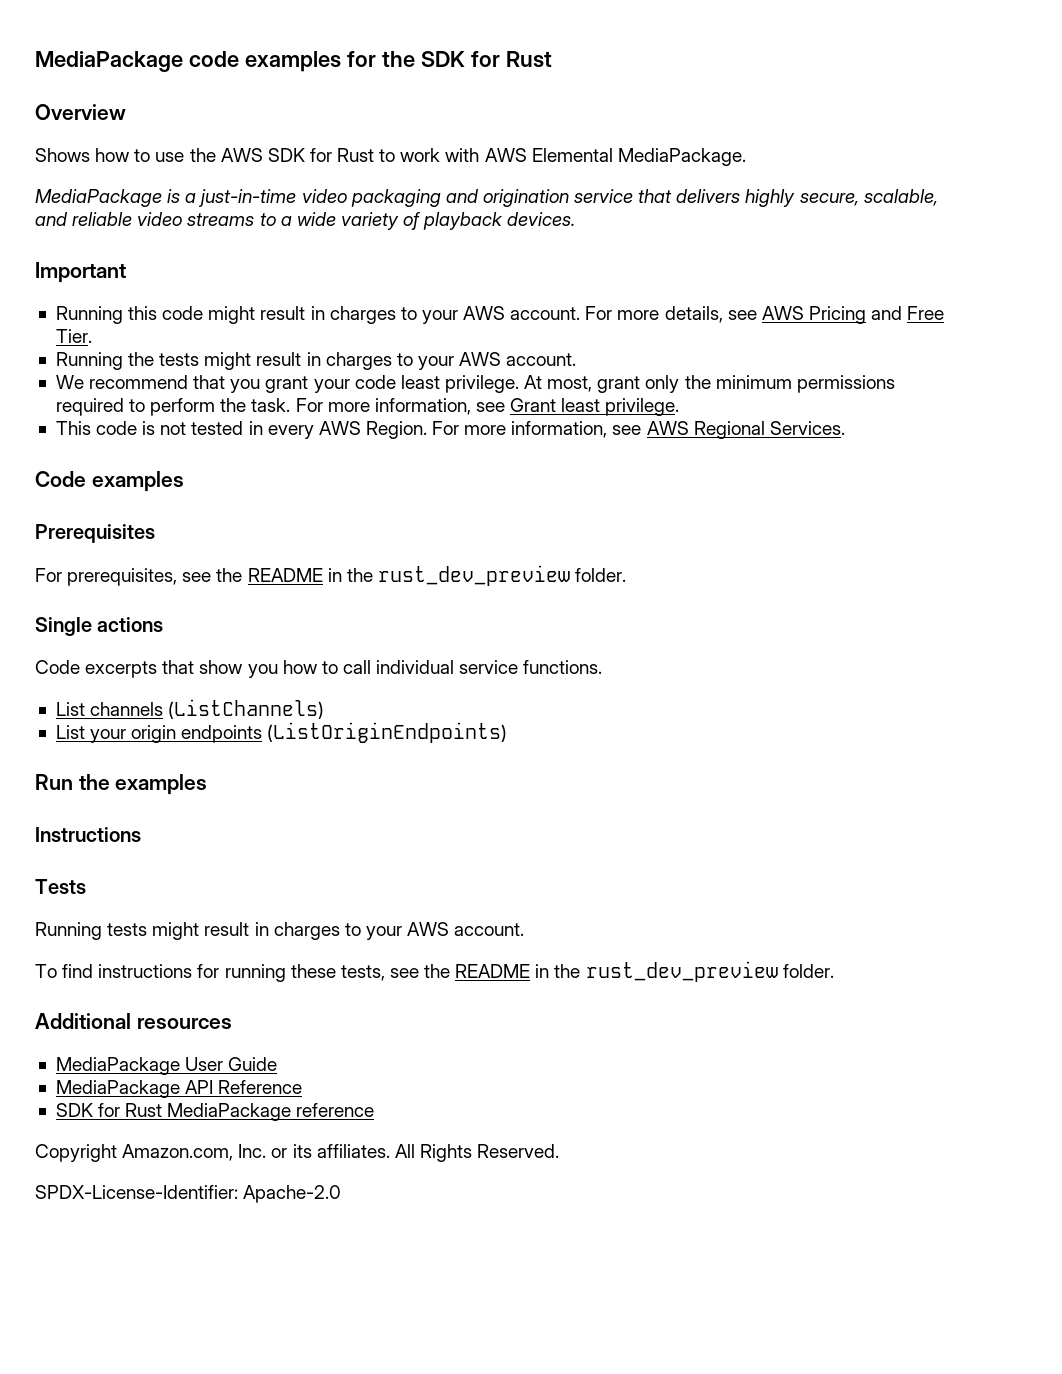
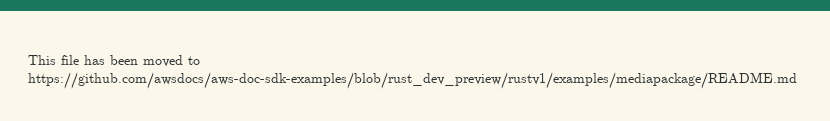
- MediaPackage code examples for the SDK for Rust
- Overview
- Shows how to use the AWS SDK for Rust to work with AWS Elemental MediaPackage.
- MediaPackage is a just-in-time video packaging and origination service that delivers highly secure, scalable, and reliable video streams to a wide variety of playback devices.
- Important
- Running this code might result in charges to your AWS account. For more details, see AWS Pricing and Free Tier.
- Running the tests might result in charges to your AWS account.
- We recommend that you grant your code least privilege. At most, grant only the minimum permissions required to perform the task. For more information, see Grant least privilege.
- This code is not tested in every AWS Region. For more information, see AWS Regional Services.
- Code examples
- Prerequisites
- For prerequisites, see the README in the rust_dev_preview folder.
- Single actions
- Code excerpts that show you how to call individual service functions.
- List channels (ListChannels)
- List your origin endpoints (ListOriginEndpoints)
- Run the examples
- Instructions
- Tests
- Running tests might result in charges to your AWS account.
- To find instructions for running these tests, see the README in the rust_dev_preview folder.
- Additional resources
- MediaPackage User Guide
- MediaPackage API Reference
- SDK for Rust MediaPackage reference
- Copyright Amazon.com, Inc. or its affiliates. All Rights Reserved.
- SPDX-License-Identifier: Apache-2.0
+ This file has been moved to https://github.com/awsdocs/aws-doc-sdk-examples/blob/rust_dev_preview/rustv1/examples/mediapackage/README.md

